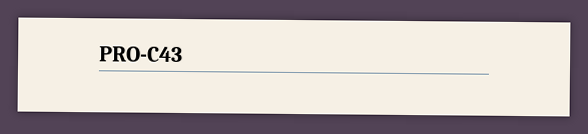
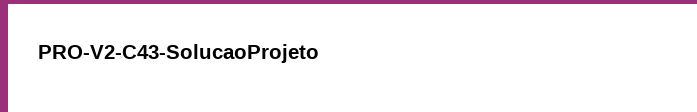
- PRO-C43
+ PRO-V2-C43-SolucaoProjeto

